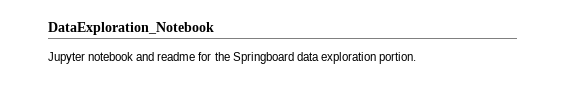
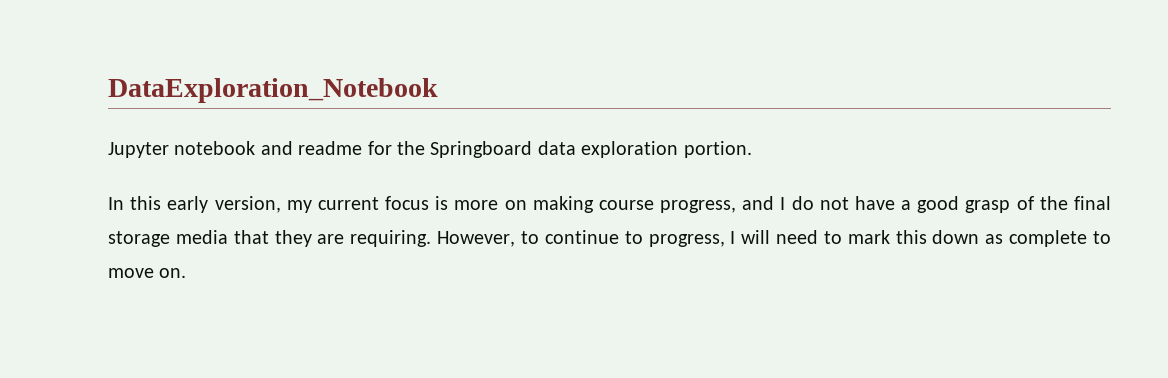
+ In this early version, my current focus is more on making course progress, and I do not have a good grasp of the final storage media that they are requiring. However, to continue to progress, I will need to mark this down as complete to move on.

